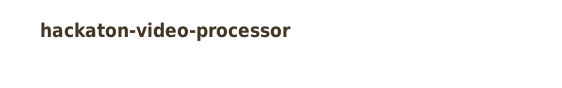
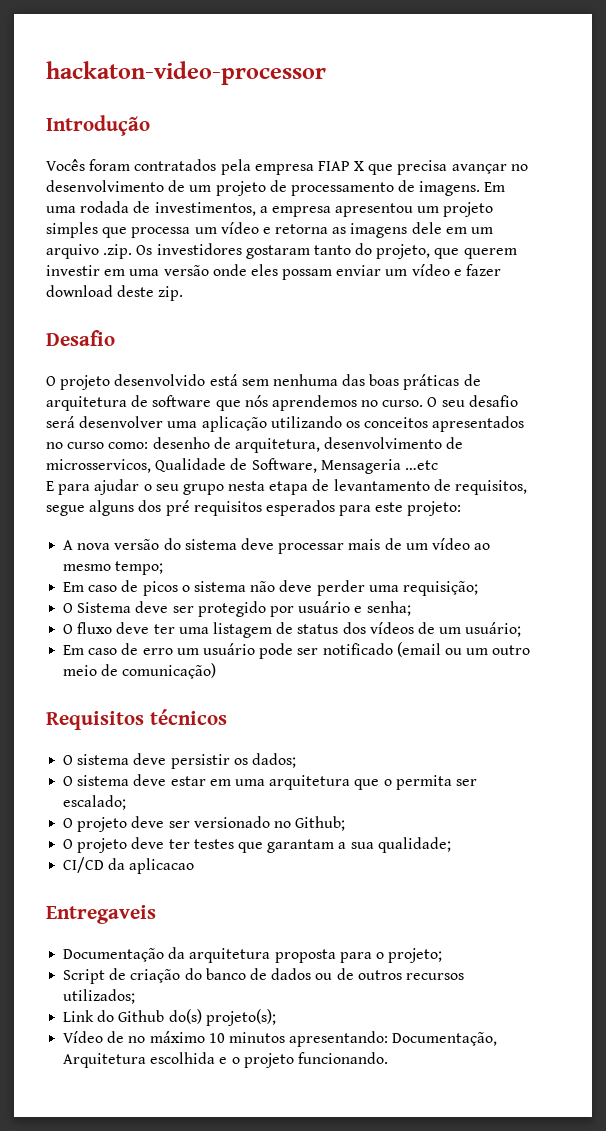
+ Introdução
+ Vocês foram contratados pela empresa FIAP X que precisa avançar no desenvolvimento de um projeto de processamento de imagens. Em uma rodada de investimentos, a empresa apresentou um projeto simples que processa um vídeo e retorna as imagens dele em um arquivo .zip. Os investidores gostaram tanto do projeto, que querem investir em uma versão onde eles possam enviar um vídeo e fazer download deste zip.
+ Desafio
+ O projeto desenvolvido está sem nenhuma das boas práticas de arquitetura de software que nós aprendemos no curso. O seu desafio será desenvolver uma aplicação utilizando os conceitos apresentados no curso como: desenho de arquitetura, desenvolvimento de microsservicos, Qualidade de Software, Mensageria …etc
+ E para ajudar o seu grupo nesta etapa de levantamento de requisitos, segue alguns dos pré requisitos esperados para este projeto:
+ A nova versão do sistema deve processar mais de um vídeo ao mesmo tempo;
+ Em caso de picos o sistema não deve perder uma requisição;
+ O Sistema deve ser protegido por usuário e senha;
+ O fluxo deve ter uma listagem de status dos vídeos de um usuário;
+ Em caso de erro um usuário pode ser notificado (email ou um outro meio de comunicação)
+ Requisitos técnicos
+ O sistema deve persistir os dados;
+ O sistema deve estar em uma arquitetura que o permita ser escalado;
+ O projeto deve ser versionado no Github;
+ O projeto deve ter testes que garantam a sua qualidade;
+ CI/CD da aplicacao
+ Entregaveis
+ Documentação da arquitetura proposta para o projeto;
+ Script de criação do banco de dados ou de outros recursos utilizados;
+ Link do Github do(s) projeto(s);
+ Vídeo de no máximo 10 minutos apresentando: Documentação, Arquitetura escolhida e o projeto funcionando.

